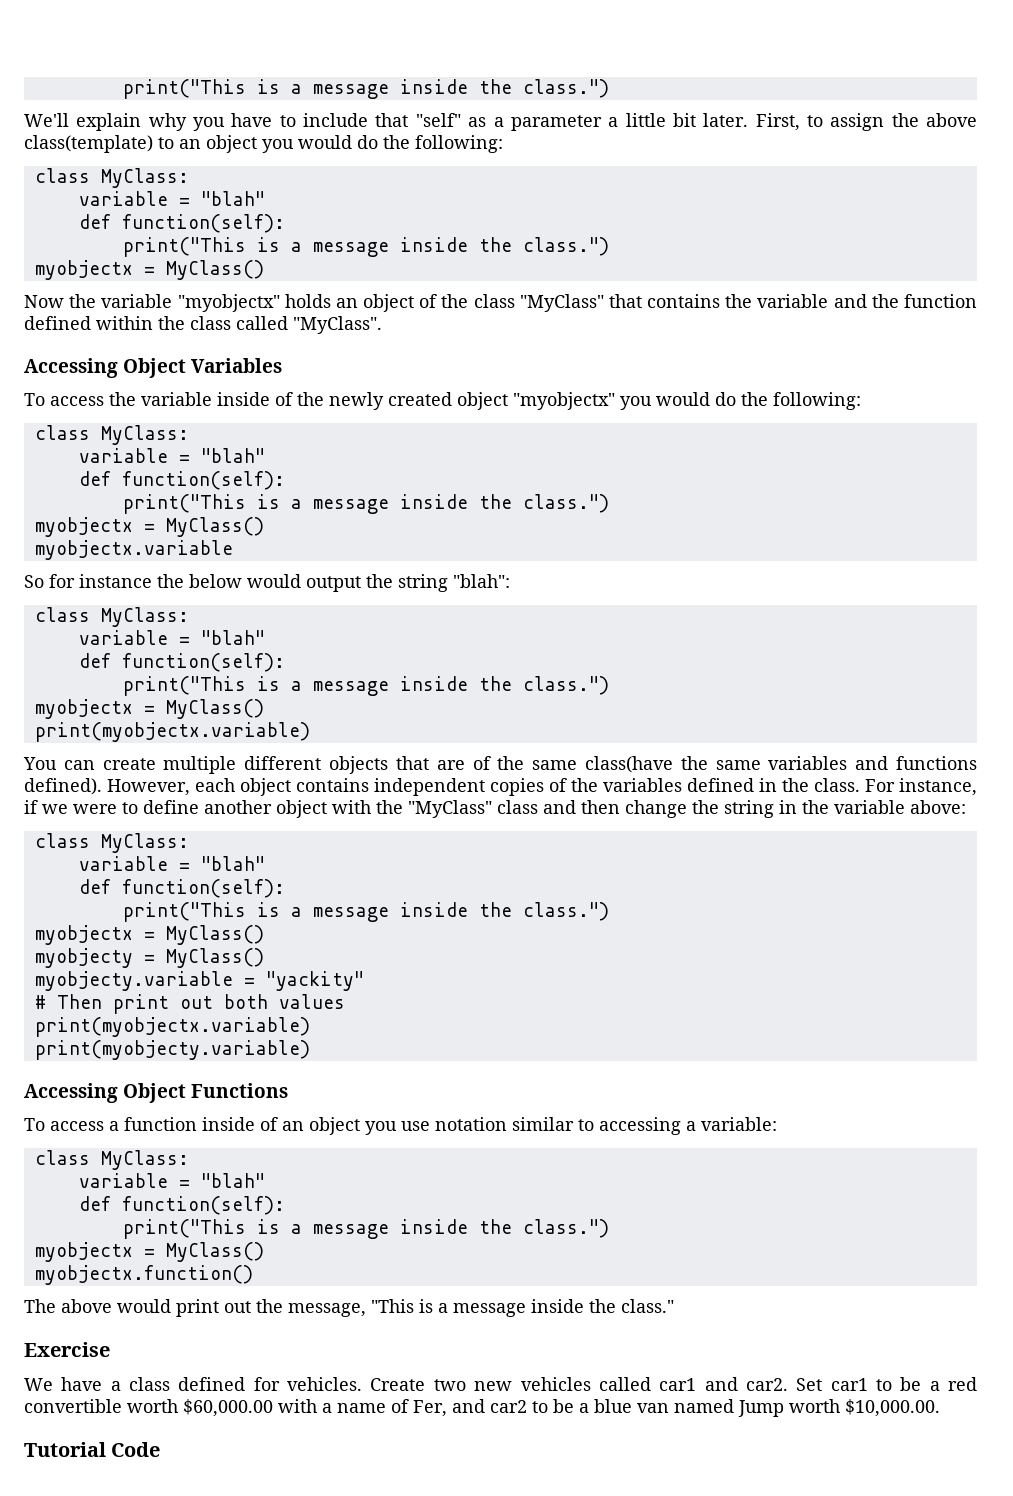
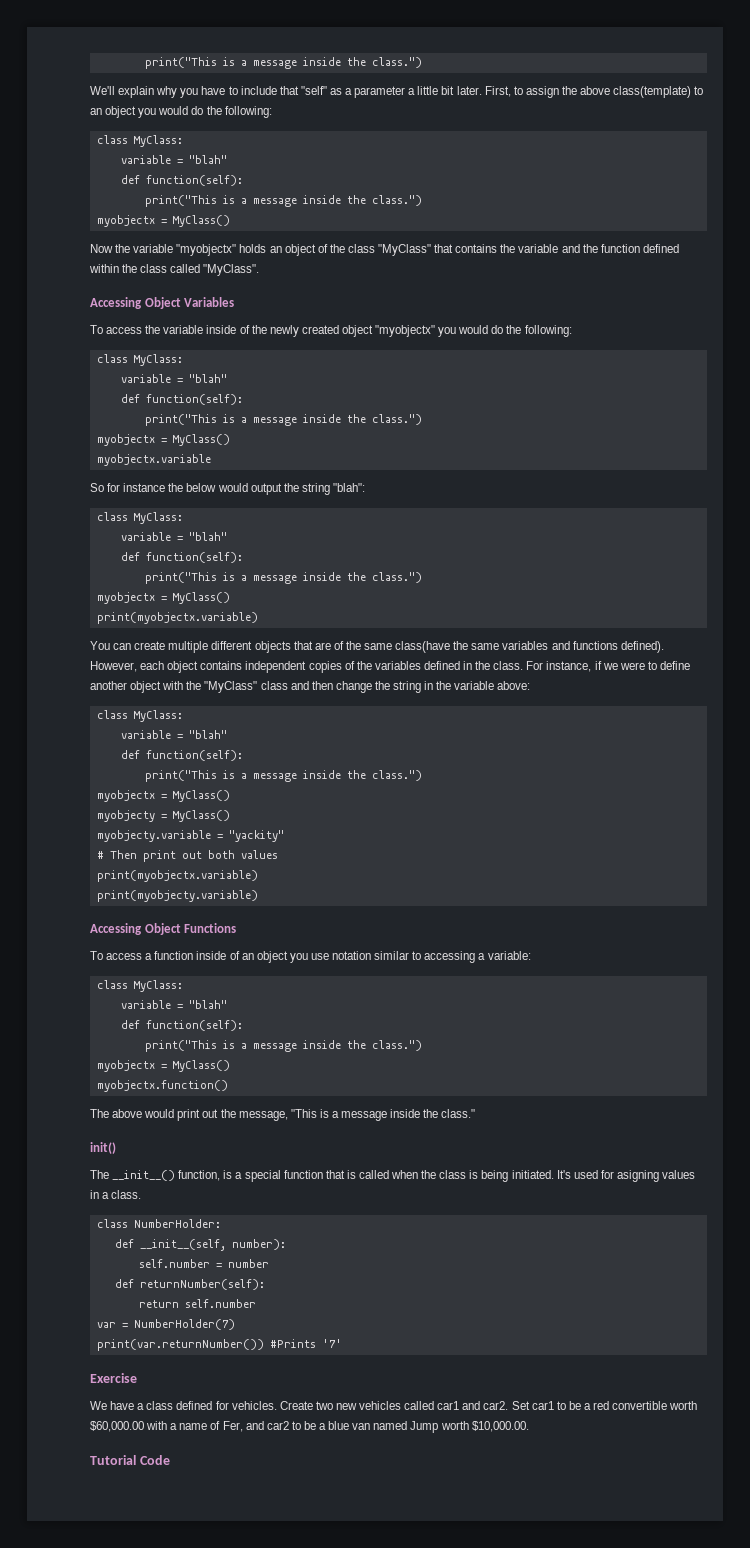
+ init()
+ The __init__() function, is a special function that is called when the class is being initiated. It's used for asigning values in a class.
+ class NumberHolder:
+ def __init__(self, number):
+ self.number = number
+ def returnNumber(self):
+ return self.number
+ var = NumberHolder(7)
+ print(var.returnNumber()) #Prints '7'

